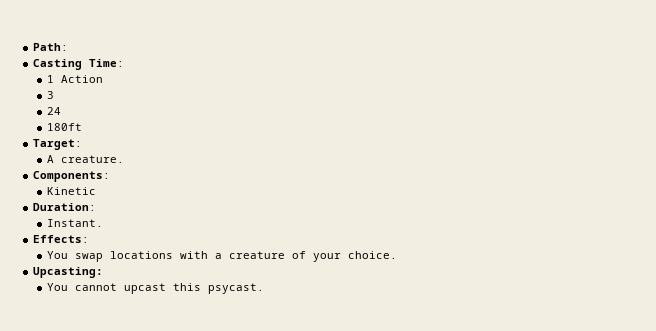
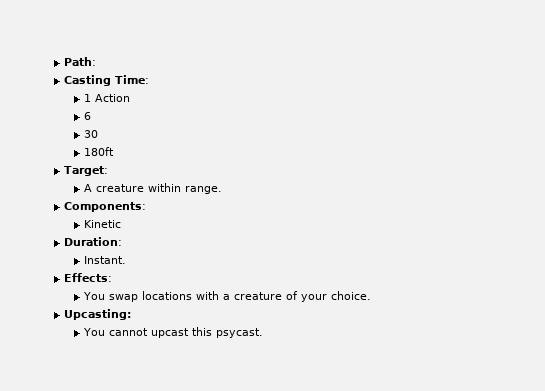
- 3
- 24
+ 6
+ 30
- A creature.
+ A creature within range.

